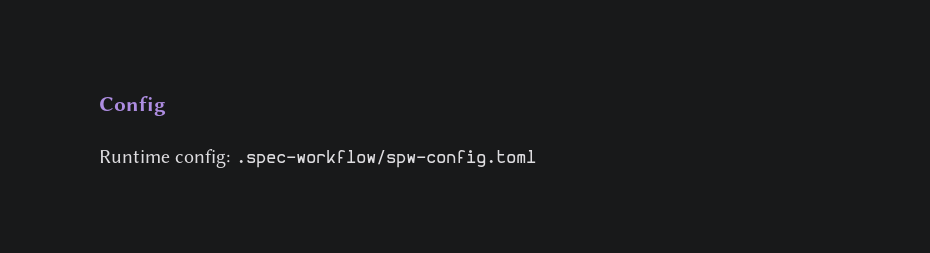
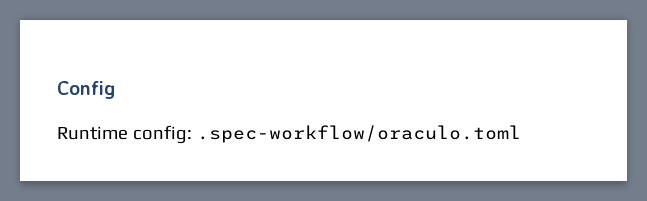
- Runtime config: .spec-workflow/spw-config.toml
+ Runtime config: .spec-workflow/oraculo.toml

